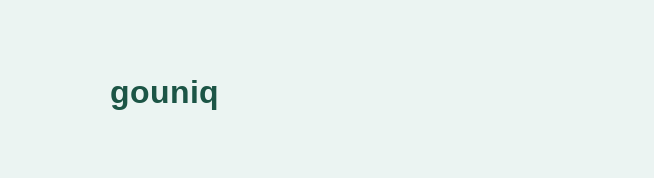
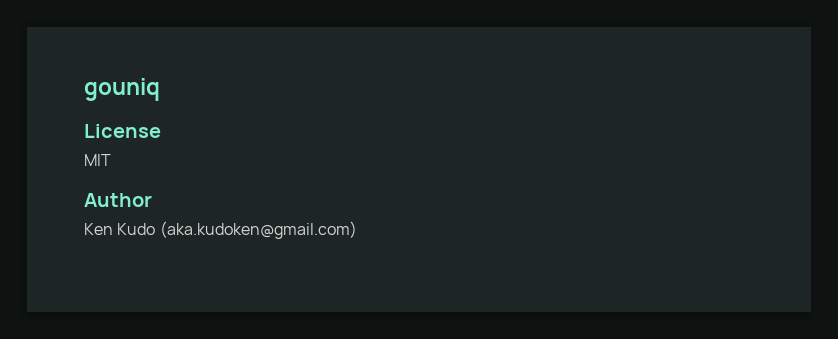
+ License
+ MIT
+ Author
+ Ken Kudo (aka.kudoken@gmail.com)

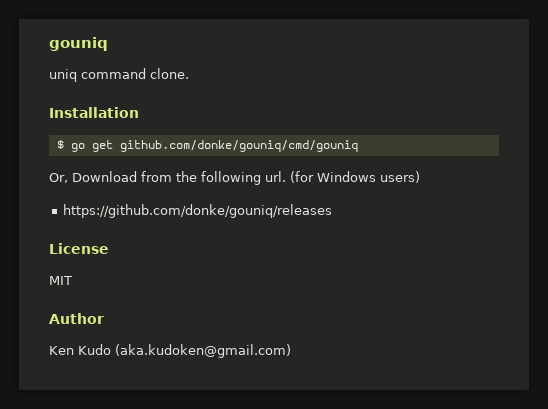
+ uniq command clone.
+ Installation
+ $ go get github.com/donke/gouniq/cmd/gouniq
+ Or, Download from the following url. (for Windows users)
+ https://github.com/donke/gouniq/releases

